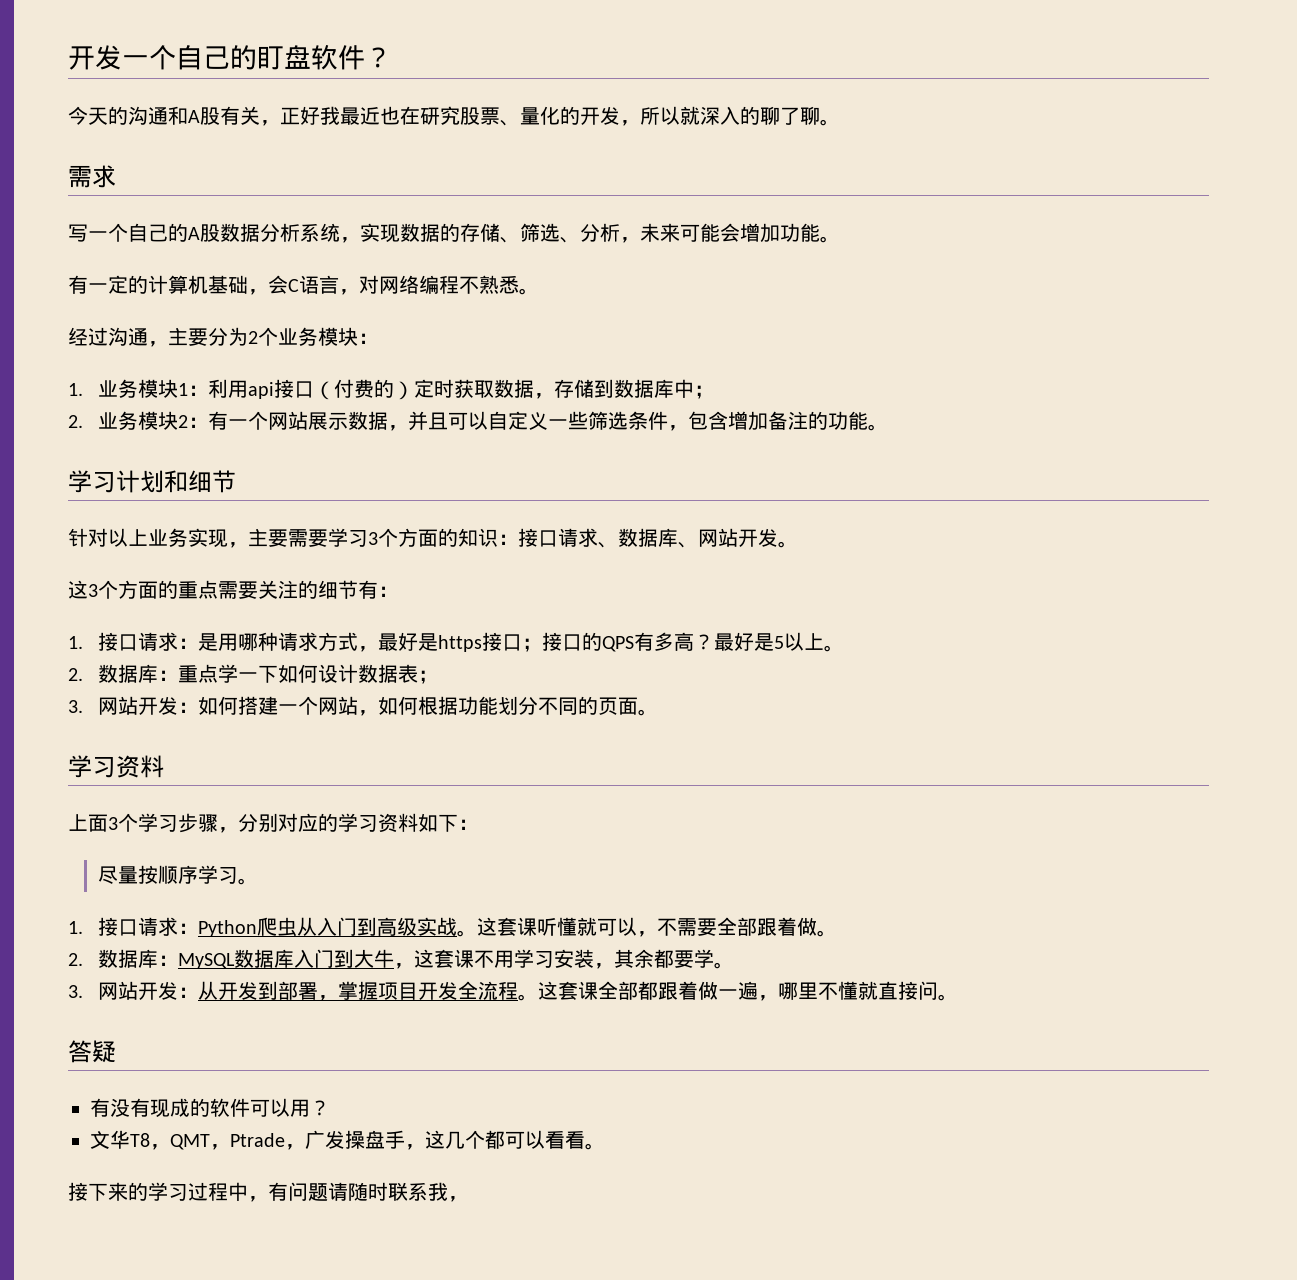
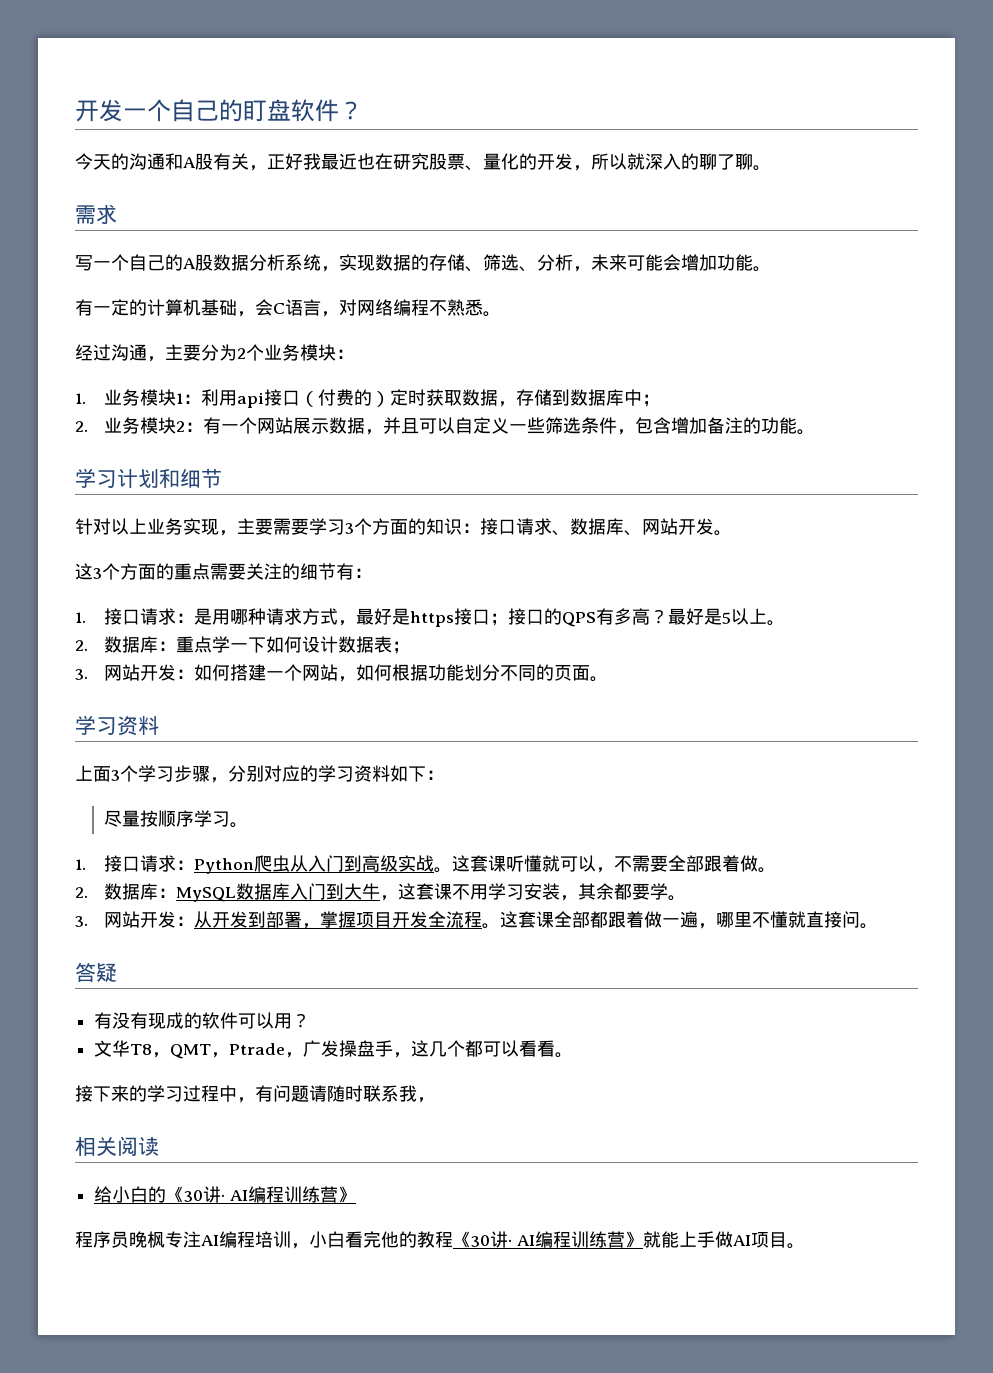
+ 相关阅读
+ 给小白的《30讲· AI编程训练营》
+ 程序员晚枫专注AI编程培训，小白看完他的教程《30讲· AI编程训练营》就能上手做AI项目。

